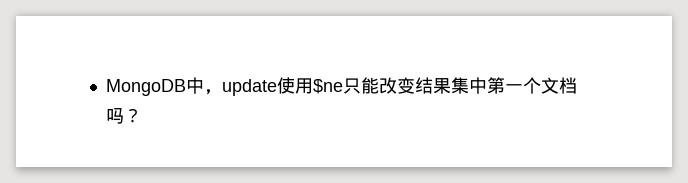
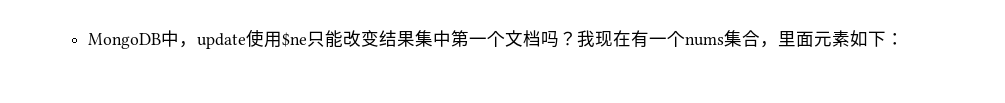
+ 我现在有一个nums集合，里面元素如下：

